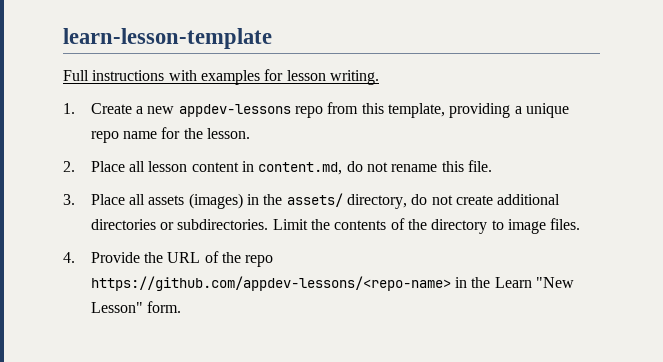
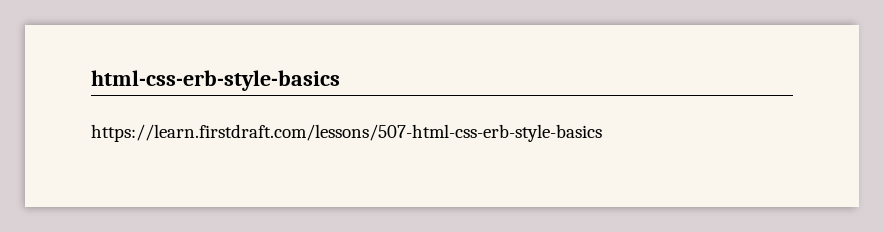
- learn-lesson-template
- Full instructions with examples for lesson writing.
- 1. Create a new appdev-lessons repo from this template, providing a unique repo name for the lesson.
- 2. Place all lesson content in content.md, do not rename this file.
- 3. Place all assets (images) in the assets/ directory, do not create additional directories or subdirectories. Limit the contents of the directory to image files.
- 4. Provide the URL of the repo https://github.com/appdev-lessons/<repo-name> in the Learn "New Lesson" form.
+ html-css-erb-style-basics
+ https://learn.firstdraft.com/lessons/507-html-css-erb-style-basics

